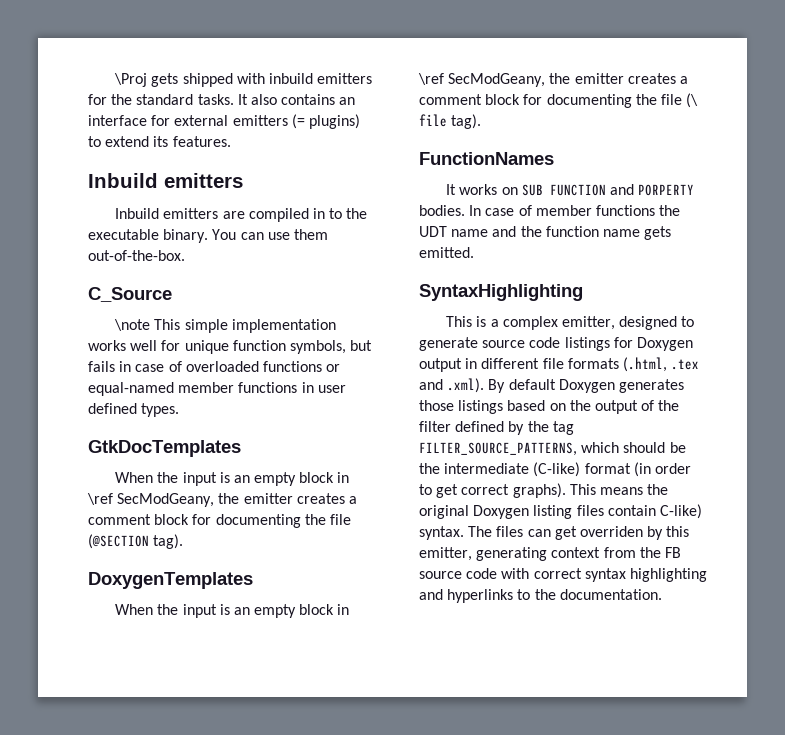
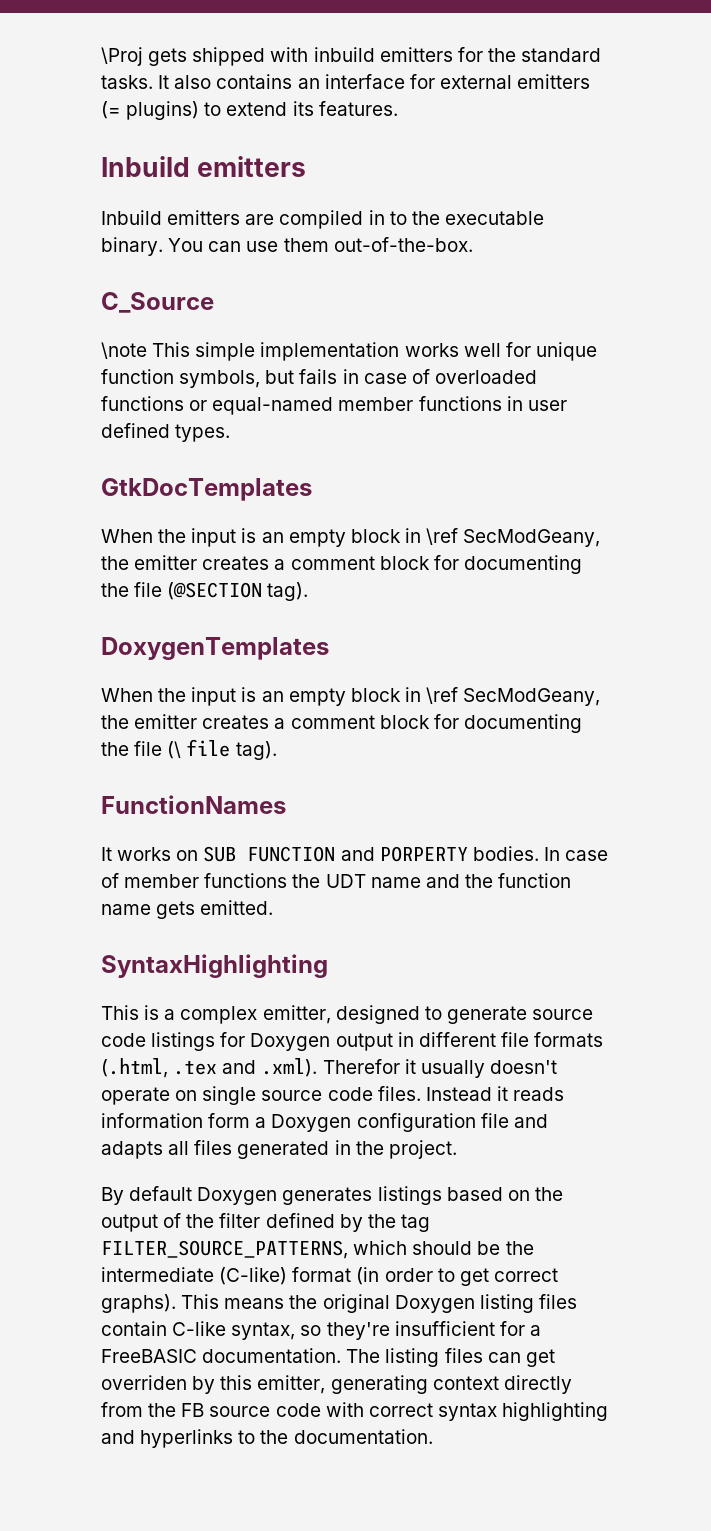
- This is a complex emitter, designed to generate source code listings for Doxygen output in different file formats (.html, .tex and .xml). By default Doxygen generates those listings based on the output of the filter defined by the tag FILTER_SOURCE_PATTERNS, which should be the intermediate (C-like) format (in order to get correct graphs).
+ This is a complex emitter, designed to generate source code listings for Doxygen output in different file formats (.html, .tex and .xml). Therefor it usually doesn't operate on single source code files. Instead it reads information form a Doxygen configuration file and adapts all files generated in the project.
+ By default Doxygen generates listings based on the output of the filter defined by the tag FILTER_SOURCE_PATTERNS, which should be the intermediate (C-like) format (in order to get correct graphs).
- This means the original Doxygen listing files contain C-like) syntax. The files can get overriden by this emitter, generating context from the FB source code with correct syntax highlighting and hyperlinks to the documentation.
+ This means the original Doxygen listing files contain C-like syntax, so they're insufficient for a FreeBASIC documentation. The listing files can get overriden by this emitter, generating context directly from the FB source code with correct syntax highlighting and hyperlinks to the documentation.

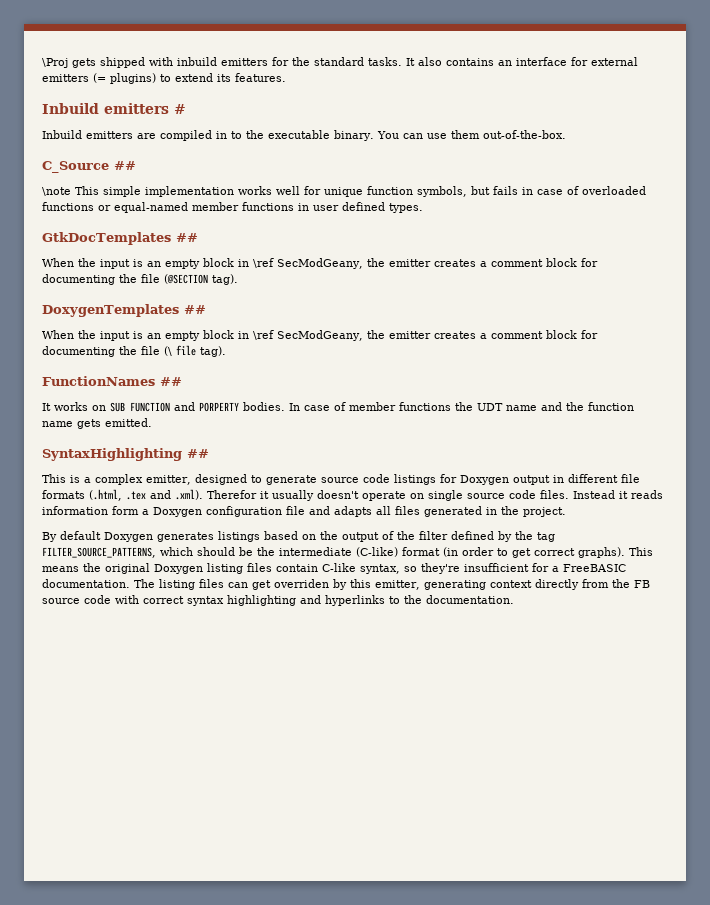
  It also contains an interface for external emitters (= plugins) to extend its features.
- Inbuild emitters
+ Inbuild emitters #
- C_Source
+ C_Source ##
- GtkDocTemplates
+ GtkDocTemplates ##
- DoxygenTemplates
+ DoxygenTemplates ##
- FunctionNames
+ FunctionNames ##
- SyntaxHighlighting
+ SyntaxHighlighting ##

